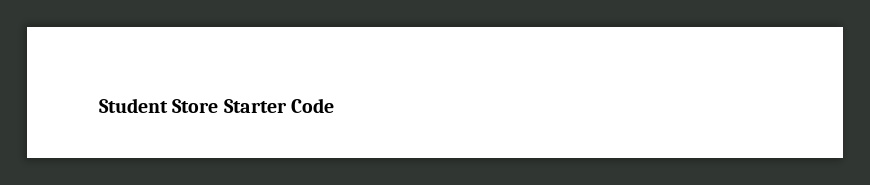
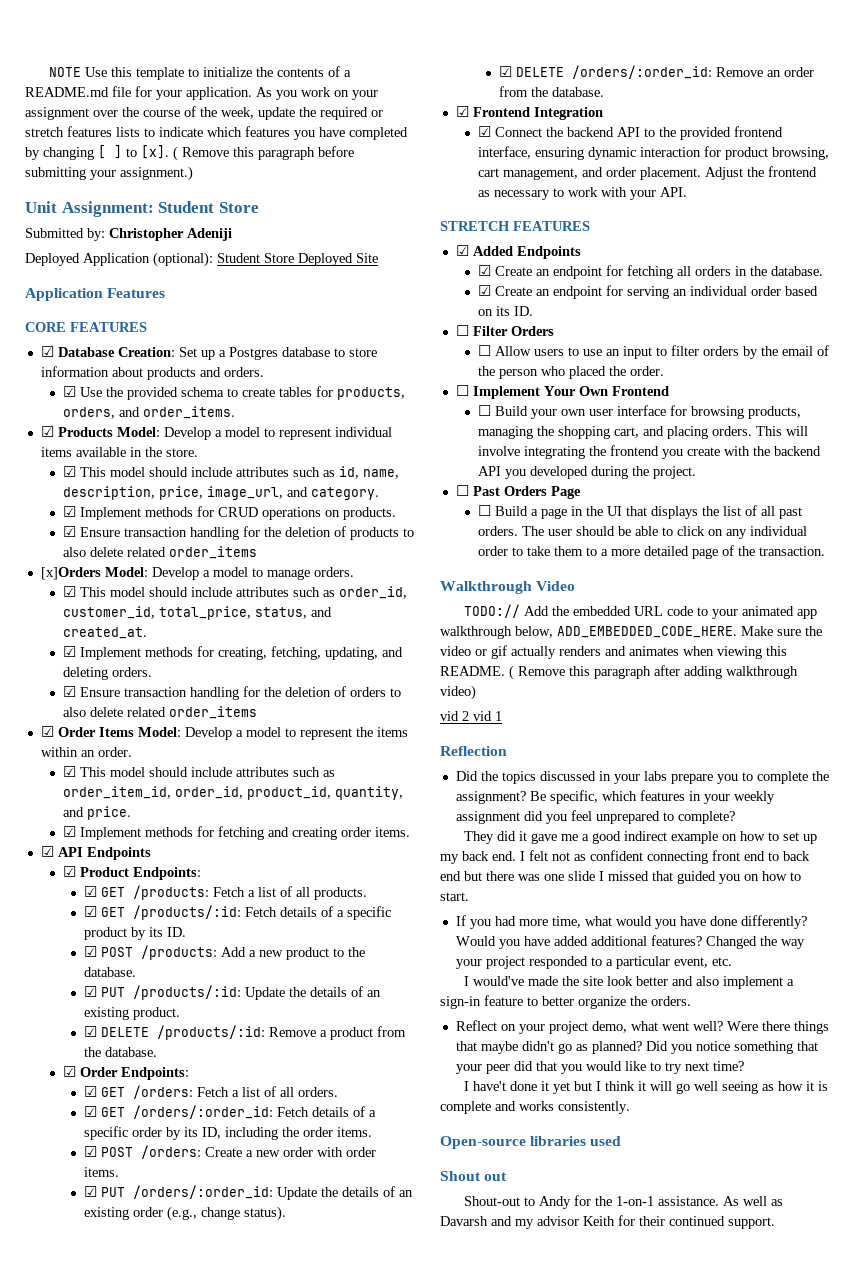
- Student Store Starter Code
+ NOTE Use this template to initialize the contents of a README.md file for your application. As you work on your assignment over the course of the week, update the required or stretch features lists to indicate which features you have completed by changing [ ] to [x]. ( Remove this paragraph before submitting your assignment.)
+ Unit Assignment: Student Store
+ Submitted by: Christopher Adeniji
+ Deployed Application (optional): Student Store Deployed Site
+ Application Features
+ CORE FEATURES
+ ☑ Database Creation: Set up a Postgres database to store information about products and orders.
+ ☑ Use the provided schema to create tables for products, orders, and order_items.
+ ☑ Products Model: Develop a model to represent individual items available in the store.
+ ☑ This model should include attributes such as id, name, description, price, image_url, and category.
+ ☑ Implement methods for CRUD operations on products.
+ ☑ Ensure transaction handling for the deletion of products to also delete related order_items
+ [x]Orders Model: Develop a model to manage orders.
+ ☑ This model should include attributes such as order_id, customer_id, total_price, status, and created_at.
+ ☑ Implement methods for creating, fetching, updating, and deleting orders.
+ ☑ Ensure transaction handling for the deletion of orders to also delete related order_items
+ ☑ Order Items Model: Develop a model to represent the items within an order.
+ ☑ This model should include attributes such as order_item_id, order_id, product_id, quantity, and price.
+ ☑ Implement methods for fetching and creating order items.
+ ☑ API Endpoints
+ ☑ Product Endpoints:
+ ☑ GET /products: Fetch a list of all products.
+ ☑ GET /products/:id: Fetch details of a specific product by its ID.
+ ☑ POST /products: Add a new product to the database.
+ ☑ PUT /products/:id: Update the details of an existing product.
+ ☑ DELETE /products/:id: Remove a product from the database.
+ ☑ Order Endpoints:
+ ☑ GET /orders: Fetch a list of all orders.
+ ☑ GET /orders/:order_id: Fetch details of a specific order by its ID, including the order items.
+ ☑ POST /orders: Create a new order with order items.
+ ☑ PUT /orders/:order_id: Update the details of an existing order (e.g., change status).
+ ☑ DELETE /orders/:order_id: Remove an order from the database.
+ ☑ Frontend Integration
+ ☑ Connect the backend API to the provided frontend interface, ensuring dynamic interaction for product browsing, cart management, and order placement. Adjust the frontend as necessary to work with your API.
+ STRETCH FEATURES
+ ☑ Added Endpoints
+ ☑ Create an endpoint for fetching all orders in the database.
+ ☑ Create an endpoint for serving an individual order based on its ID.
+ ☐ Filter Orders
+ ☐ Allow users to use an input to filter orders by the email of the person who placed the order.
+ ☐ Implement Your Own Frontend
+ ☐ Build your own user interface for browsing products, managing the shopping cart, and placing orders. This will involve integrating the frontend you create with the backend API you developed during the project.
+ ☐ Past Orders Page
+ ☐ Build a page in the UI that displays the list of all past orders. The user should be able to click on any individual order to take them to a more detailed page of the transaction.
+ Walkthrough Video
+ TODO:// Add the embedded URL code to your animated app walkthrough below, ADD_EMBEDDED_CODE_HERE. Make sure the video or gif actually renders and animates when viewing this README. ( Remove this paragraph after adding walkthrough video)
+ vid 2 vid 1
+ Reflection
+ Did the topics discussed in your labs prepare you to complete the assignment? Be specific, which features in your weekly assignment did you feel unprepared to complete?
+ They did it gave me a good indirect example on how to set up my back end. I felt not as confident connecting front end to back end but there was one slide I missed that guided you on how to start.
+ If you had more time, what would you have done differently? Would you have added additional features? Changed the way your project responded to a particular event, etc.
+ I would've made the site look better and also implement a sign-in feature to better organize the orders.
+ Reflect on your project demo, what went well? Were there things that maybe didn't go as planned? Did you notice something that your peer did that you would like to try next time?
+ I have't done it yet but I think it will go well seeing as how it is complete and works consistently.
+ Open-source libraries used
+ Shout out
+ Shout-out to Andy for the 1-on-1 assistance. As well as Davarsh and my advisor Keith for their continued support.

